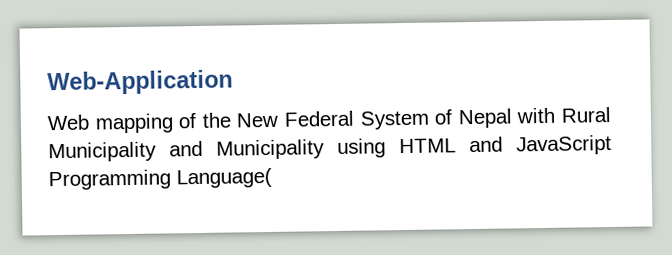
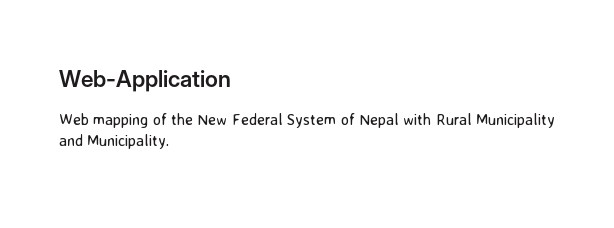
- Web mapping of the New Federal System of Nepal with Rural Municipality and Municipality using HTML and JavaScript Programming Language(
+ Web mapping of the New Federal System of Nepal with Rural Municipality and Municipality.

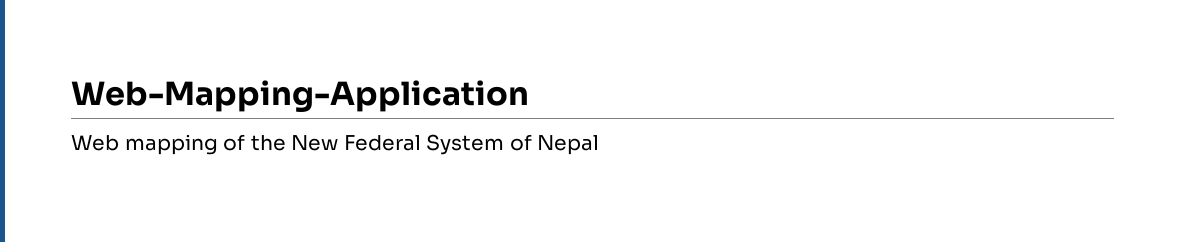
- Web-Application
+ Web-Mapping-Application
- Web mapping of the New Federal System of Nepal with Rural Municipality and Municipality.
+ Web mapping of the New Federal System of Nepal

